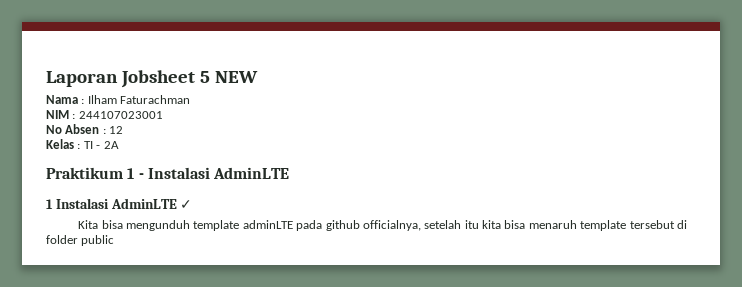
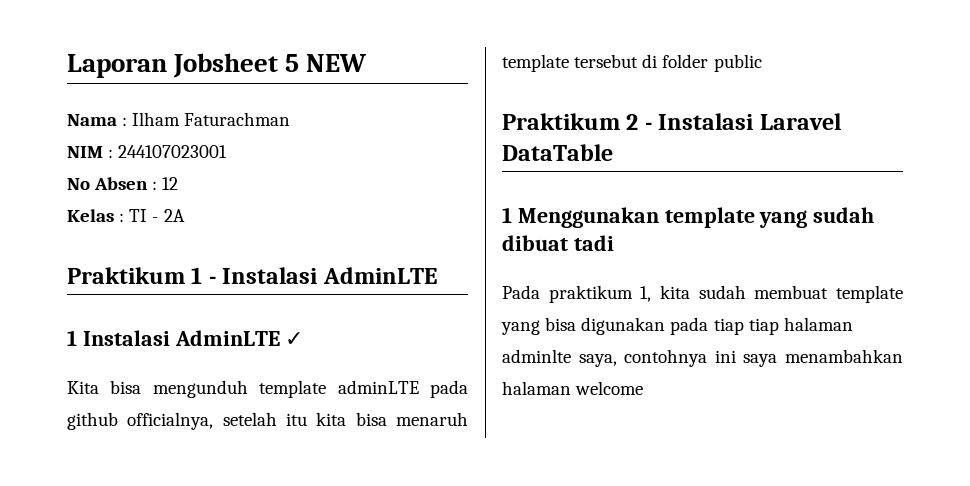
+ Praktikum 2 - Instalasi Laravel DataTable
+ 1 Menggunakan template yang sudah dibuat tadi
+ Pada praktikum 1, kita sudah membuat template yang bisa digunakan pada tiap tiap halaman adminlte saya, contohnya ini saya menambahkan halaman welcome

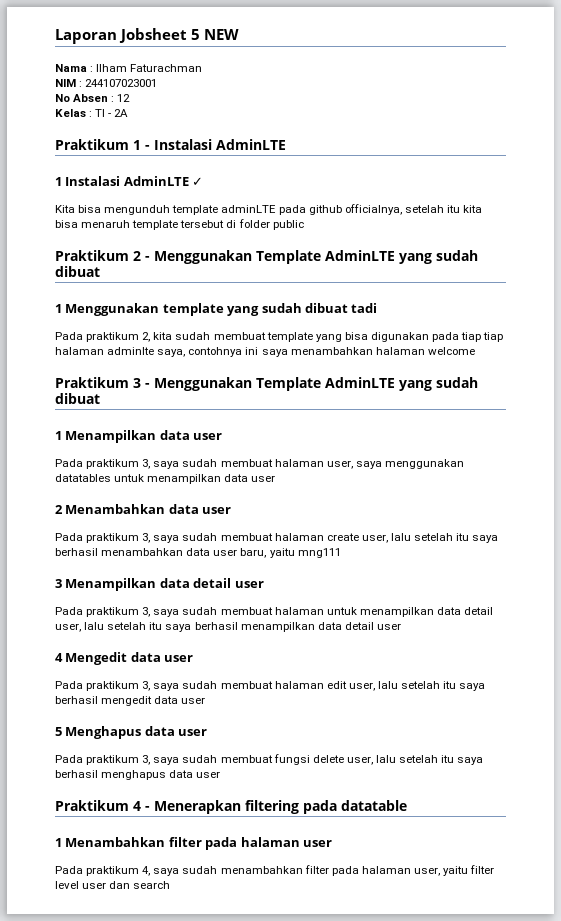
- Praktikum 2 - Instalasi Laravel DataTable
+ Praktikum 2 - Menggunakan Template AdminLTE yang sudah dibuat
- Pada praktikum 1, kita sudah membuat template yang bisa digunakan pada tiap tiap halaman adminlte saya, contohnya ini saya menambahkan halaman welcome
+ Pada praktikum 2, kita sudah membuat template yang bisa digunakan pada tiap tiap halaman adminlte saya, contohnya ini saya menambahkan halaman welcome
+ Praktikum 3 - Menggunakan Template AdminLTE yang sudah dibuat
+ 1 Menampilkan data user
+ Pada praktikum 3, saya sudah membuat halaman user, saya menggunakan datatables untuk menampilkan data user
+ 2 Menambahkan data user
+ Pada praktikum 3, saya sudah membuat halaman create user, lalu setelah itu saya berhasil menambahkan data user baru, yaitu mng111
+ 3 Menampilkan data detail user
+ Pada praktikum 3, saya sudah membuat halaman untuk menampilkan data detail user, lalu setelah itu saya berhasil menampilkan data detail user
+ 4 Mengedit data user
+ Pada praktikum 3, saya sudah membuat halaman edit user, lalu setelah itu saya berhasil mengedit data user
+ 5 Menghapus data user
+ Pada praktikum 3, saya sudah membuat fungsi delete user, lalu setelah itu saya berhasil menghapus data user
+ Praktikum 4 - Menerapkan filtering pada datatable
+ 1 Menambahkan filter pada halaman user
+ Pada praktikum 4, saya sudah menambahkan filter pada halaman user, yaitu filter level user dan search

